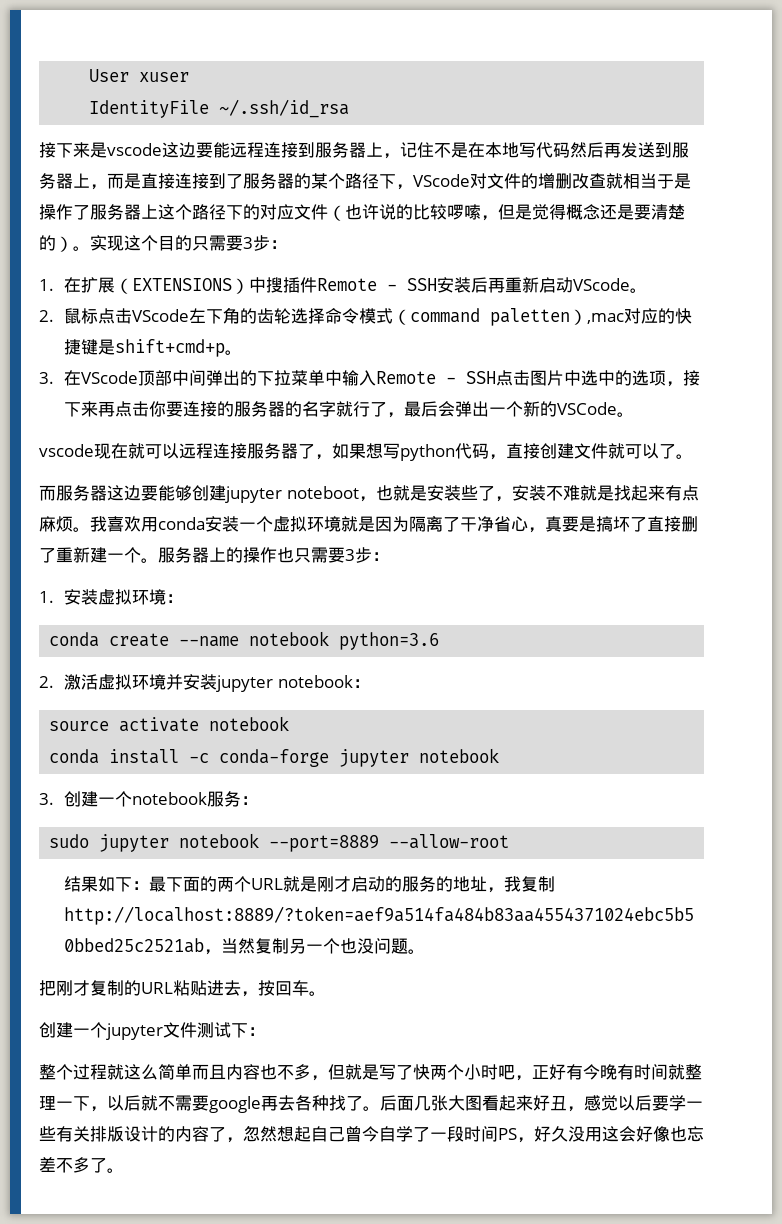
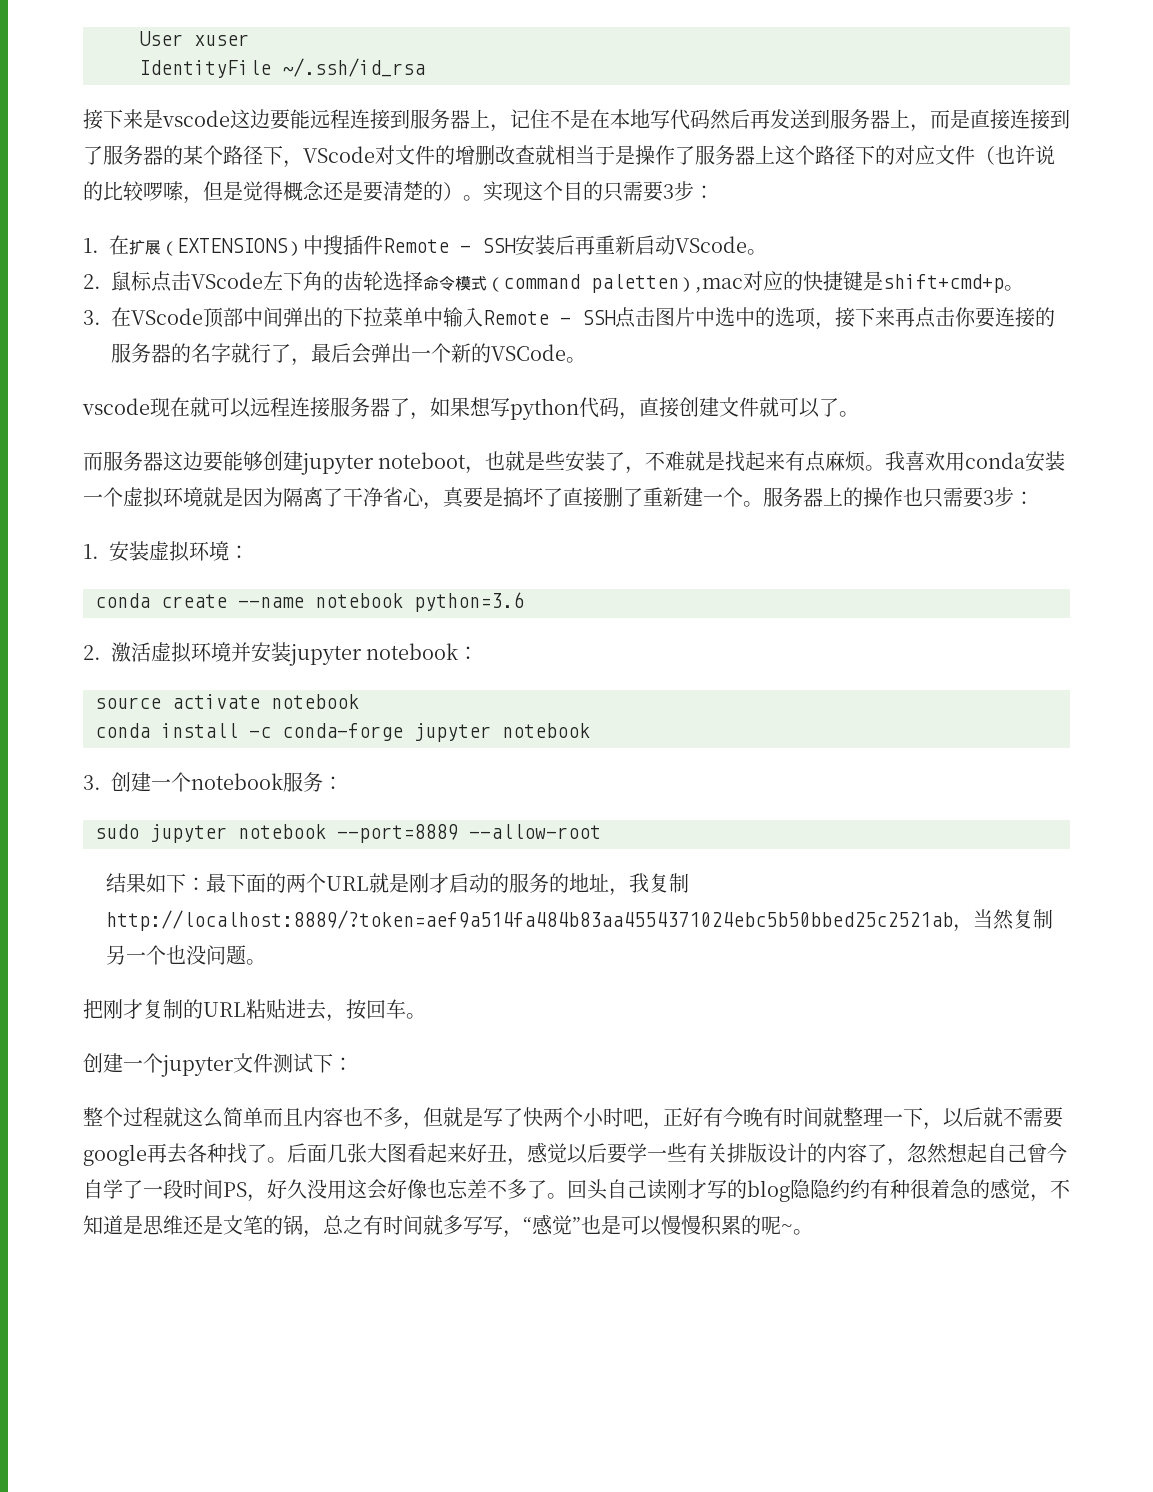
- 而服务器这边要能够创建jupyter noteboot，也就是安装些了，安装不难就是找起来有点麻烦。
+ 而服务器这边要能够创建jupyter noteboot，也就是些安装了，不难就是找起来有点麻烦。
+ 回头自己读刚才写的blog隐隐约约有种很着急的感觉，不知道是思维还是文笔的锅，总之有时间就多写写，“感觉”也是可以慢慢积累的呢~。

